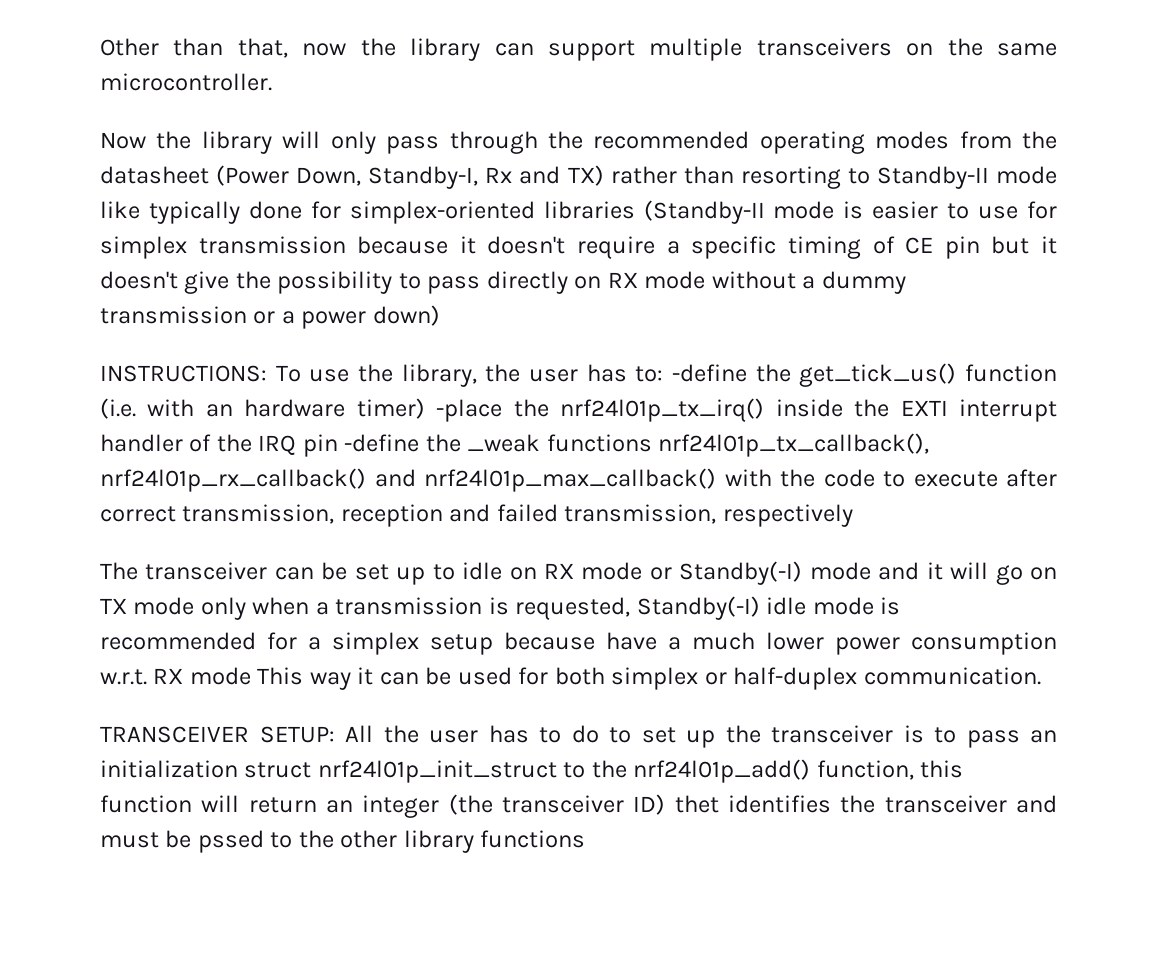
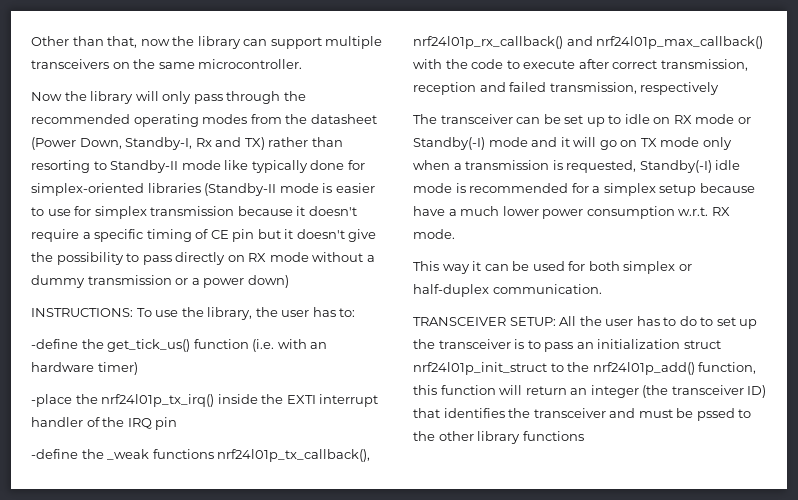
- INSTRUCTIONS: To use the library, the user has to: -define the get_tick_us() function (i.e. with an hardware timer) -place the nrf24l01p_tx_irq() inside the EXTI interrupt handler of the IRQ pin -define the _weak functions nrf24l01p_tx_callback(), nrf24l01p_rx_callback() and nrf24l01p_max_callback() with the code to execute after correct transmission, reception and failed transmission, respectively
+ INSTRUCTIONS: To use the library, the user has to:
+ -define the get_tick_us() function (i.e. with an hardware timer)
+ -place the nrf24l01p_tx_irq() inside the EXTI interrupt handler of the IRQ pin
+ -define the _weak functions nrf24l01p_tx_callback(), nrf24l01p_rx_callback() and nrf24l01p_max_callback() with the code to execute after correct transmission, reception and failed transmission, respectively
- The transceiver can be set up to idle on RX mode or Standby(-I) mode and it will go on TX mode only when a transmission is requested, Standby(-I) idle mode is recommended for a simplex setup because have a much lower power consumption w.r.t. RX mode This way it can be used for both simplex or half-duplex communication.
+ The transceiver can be set up to idle on RX mode or Standby(-I) mode and it will go on TX mode only when a transmission is requested, Standby(-I) idle mode is recommended for a simplex setup because have a much lower power consumption w.r.t. RX mode.
+ This way it can be used for both simplex or half-duplex communication.
- TRANSCEIVER SETUP: All the user has to do to set up the transceiver is to pass an initialization struct nrf24l01p_init_struct to the nrf24l01p_add() function, this function will return an integer (the transceiver ID) thet identifies the transceiver and must be pssed to the other library functions
+ TRANSCEIVER SETUP: All the user has to do to set up the transceiver is to pass an initialization struct nrf24l01p_init_struct to the nrf24l01p_add() function, this function will return an integer (the transceiver ID) that identifies the transceiver and must be pssed to the other library functions

